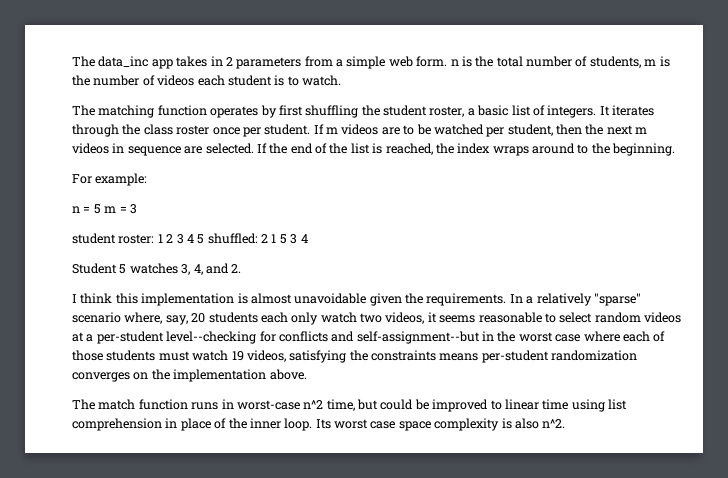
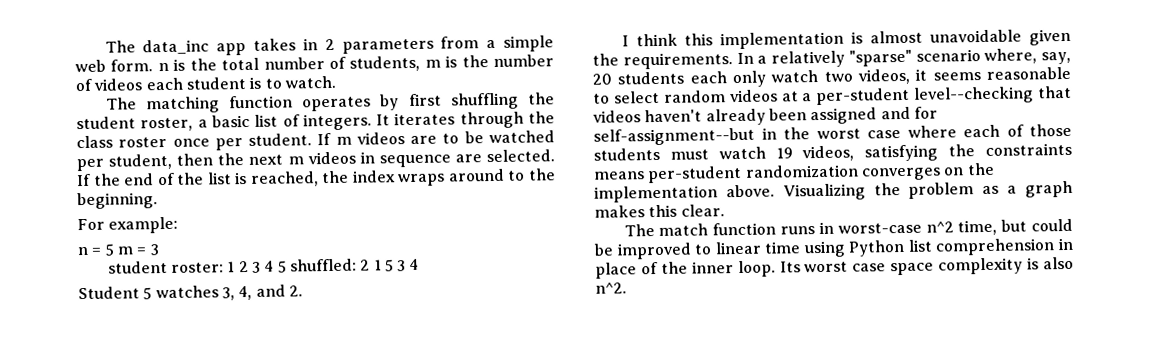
- In a relatively "sparse" scenario where, say, 20 students each only watch two videos, it seems reasonable to select random videos at a per-student level--checking for conflicts and self-assignment--but in the worst case where each of those students must watch 19 videos, satisfying the constraints means per-student randomization converges on the implementation above.
+ In a relatively "sparse" scenario where, say, 20 students each only watch two videos, it seems reasonable to select random videos at a per-student level--checking that videos haven't already been assigned and for self-assignment--but in the worst case where each of those students must watch 19 videos, satisfying the constraints means per-student randomization converges on the implementation above. Visualizing the problem as a graph makes this clear.
- The match function runs in worst-case n^2 time, but could be improved to linear time using list comprehension in place of the inner loop.
+ The match function runs in worst-case n^2 time, but could be improved to linear time using Python list comprehension in place of the inner loop.

